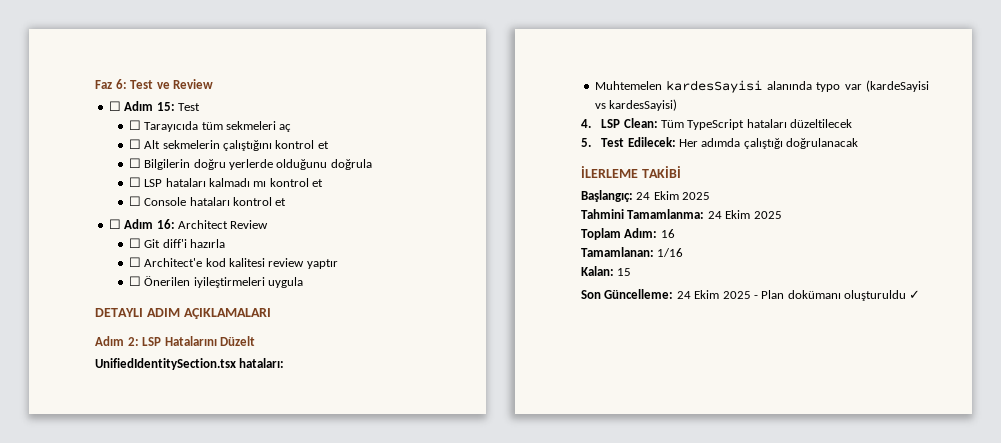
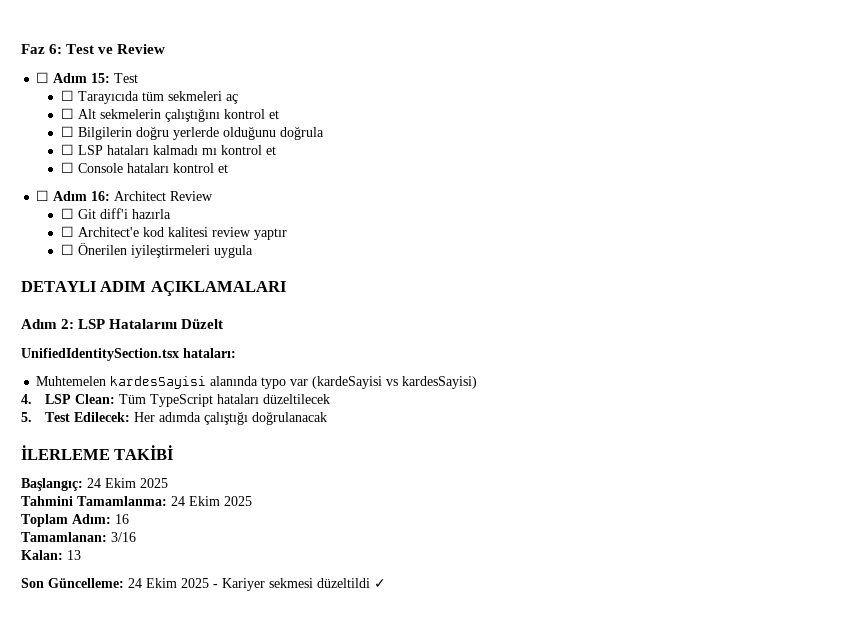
- Tamamlanan: 1/16
+ Tamamlanan: 3/16
- Kalan: 15
+ Kalan: 13
- Son Güncelleme: 24 Ekim 2025 - Plan dokümanı oluşturuldu ✓
+ Son Güncelleme: 24 Ekim 2025 - Kariyer sekmesi düzeltildi ✓

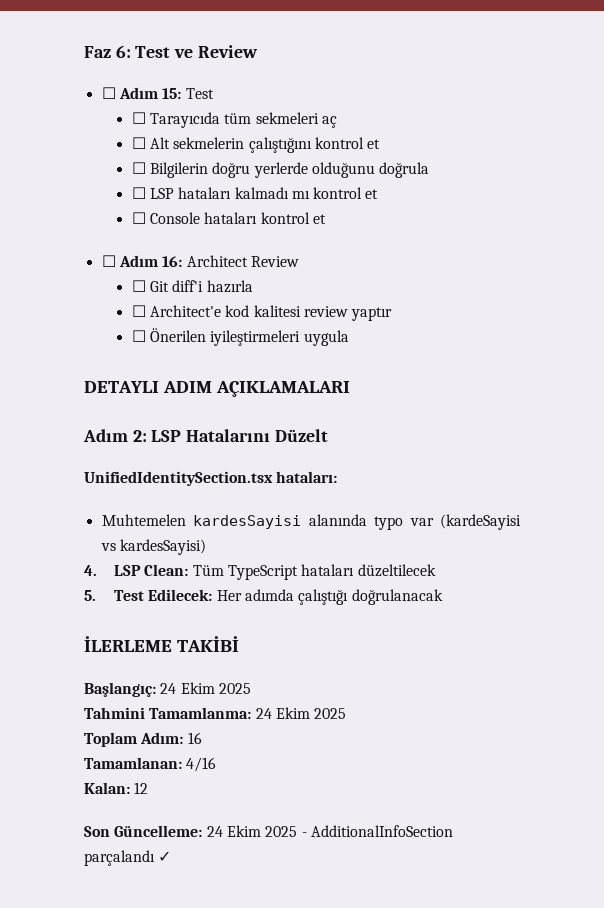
- Tamamlanan: 3/16
+ Tamamlanan: 4/16
- Kalan: 13
+ Kalan: 12
- Son Güncelleme: 24 Ekim 2025 - Kariyer sekmesi düzeltildi ✓
+ Son Güncelleme: 24 Ekim 2025 - AdditionalInfoSection parçalandı ✓

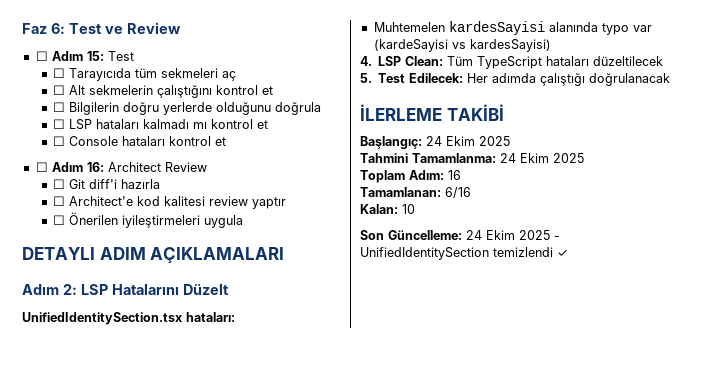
- Tamamlanan: 4/16
+ Tamamlanan: 6/16
- Kalan: 12
+ Kalan: 10
- Son Güncelleme: 24 Ekim 2025 - AdditionalInfoSection parçalandı ✓
+ Son Güncelleme: 24 Ekim 2025 - UnifiedIdentitySection temizlendi ✓

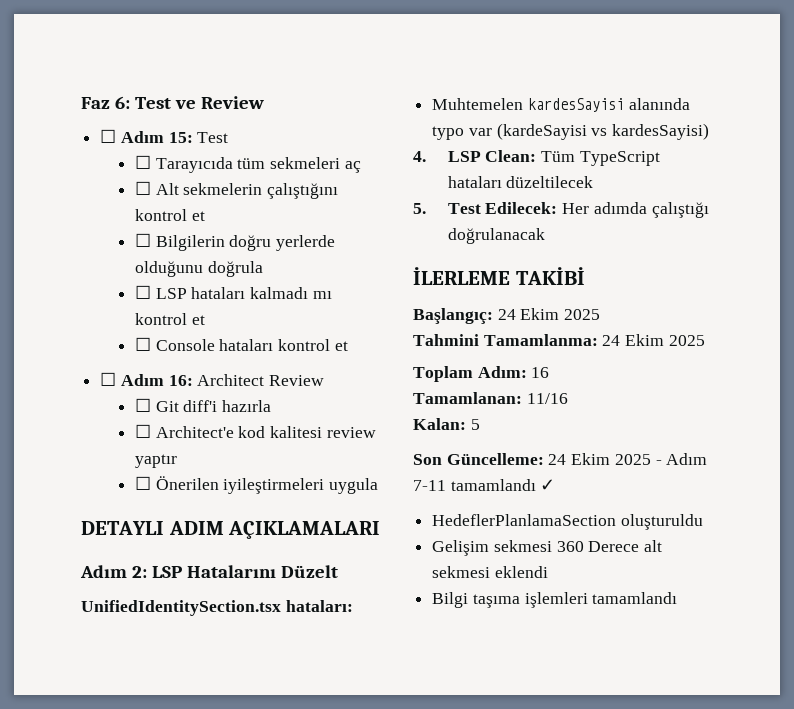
- Tamamlanan: 6/16
+ Tamamlanan: 11/16
- Kalan: 10
+ Kalan: 5
- Son Güncelleme: 24 Ekim 2025 - UnifiedIdentitySection temizlendi ✓
+ Son Güncelleme: 24 Ekim 2025 - Adım 7-11 tamamlandı ✓
+ HedeflerPlanlamaSection oluşturuldu
+ Gelişim sekmesi 360 Derece alt sekmesi eklendi
+ Bilgi taşıma işlemleri tamamlandı

